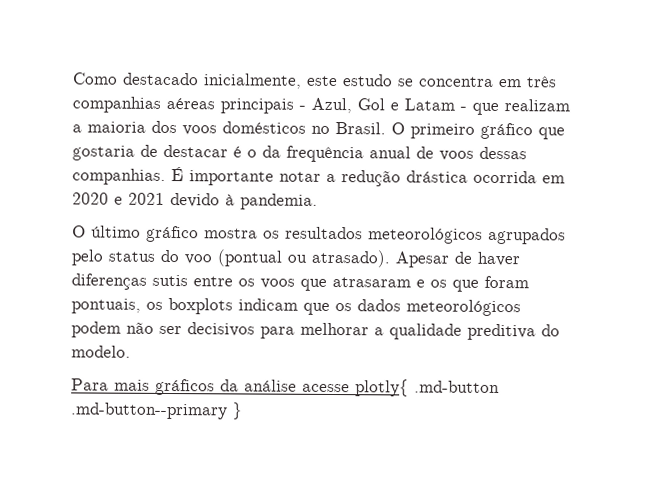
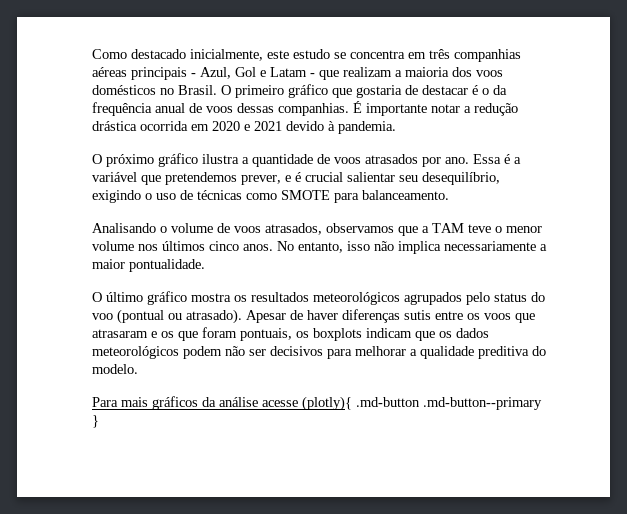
+ O próximo gráfico ilustra a quantidade de voos atrasados por ano. Essa é a variável que pretendemos prever, e é crucial salientar seu desequilíbrio, exigindo o uso de técnicas como SMOTE para balanceamento.
+ Analisando o volume de voos atrasados, observamos que a TAM teve o menor volume nos últimos cinco anos. No entanto, isso não implica necessariamente a maior pontualidade.
- Para mais gráficos da análise acesse plotly{ .md-button .md-button--primary }
+ Para mais gráficos da análise acesse (plotly){ .md-button .md-button--primary }

